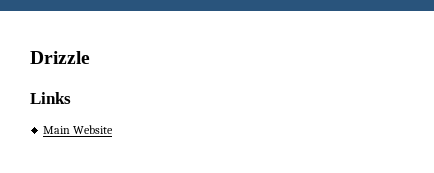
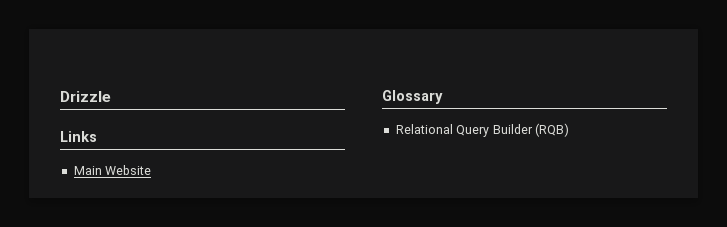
+ Glossary
+ Relational Query Builder (RQB)

